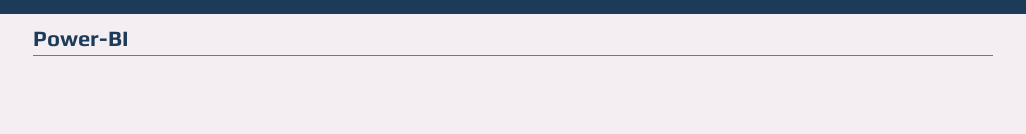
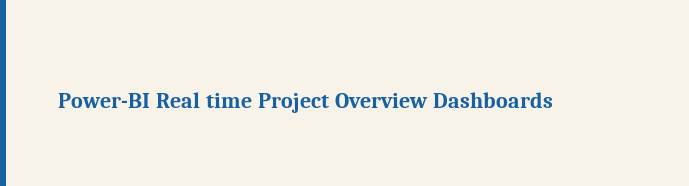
- Power-BI
+ Power-BI Real time Project Overview Dashboards

